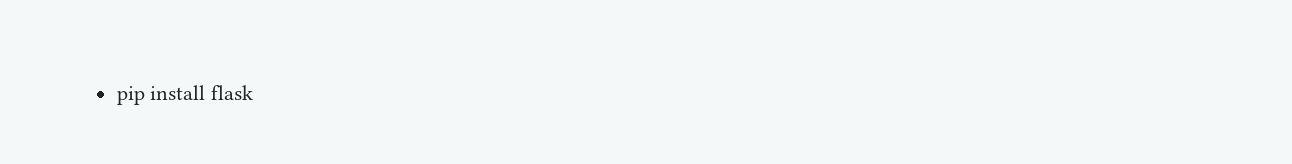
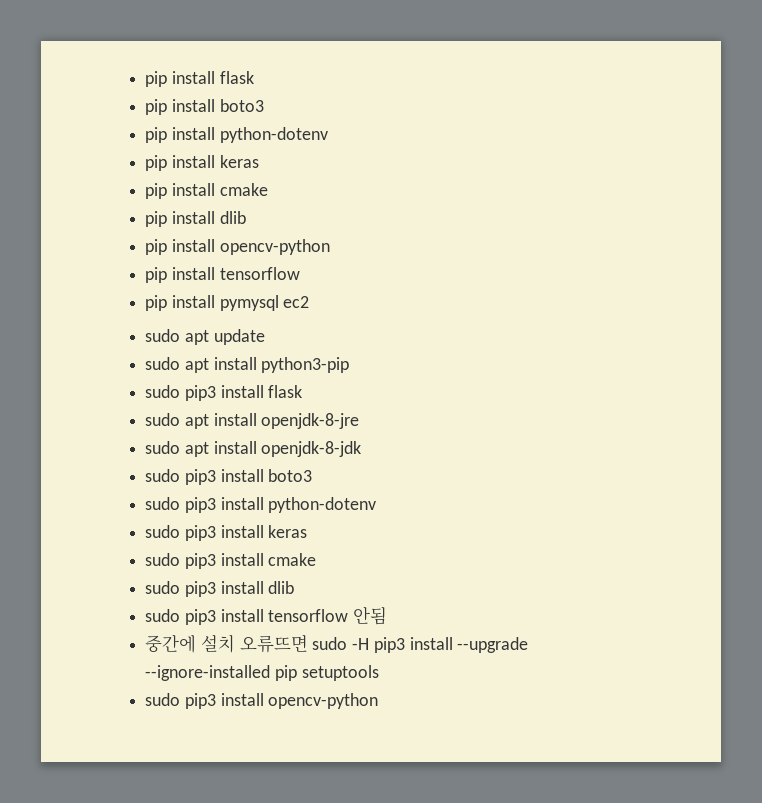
+ pip install boto3
+ pip install python-dotenv
+ pip install keras
+ pip install cmake
+ pip install dlib
+ pip install opencv-python
+ pip install tensorflow
+ pip install pymysql ec2
+ sudo apt update
+ sudo apt install python3-pip
+ sudo pip3 install flask
+ sudo apt install openjdk-8-jre
+ sudo apt install openjdk-8-jdk
+ sudo pip3 install boto3
+ sudo pip3 install python-dotenv
+ sudo pip3 install keras
+ sudo pip3 install cmake
+ sudo pip3 install dlib
+ sudo pip3 install tensorflow 안됨
+ 중간에 설치 오류뜨면 sudo -H pip3 install --upgrade --ignore-installed pip setuptools
+ sudo pip3 install opencv-python

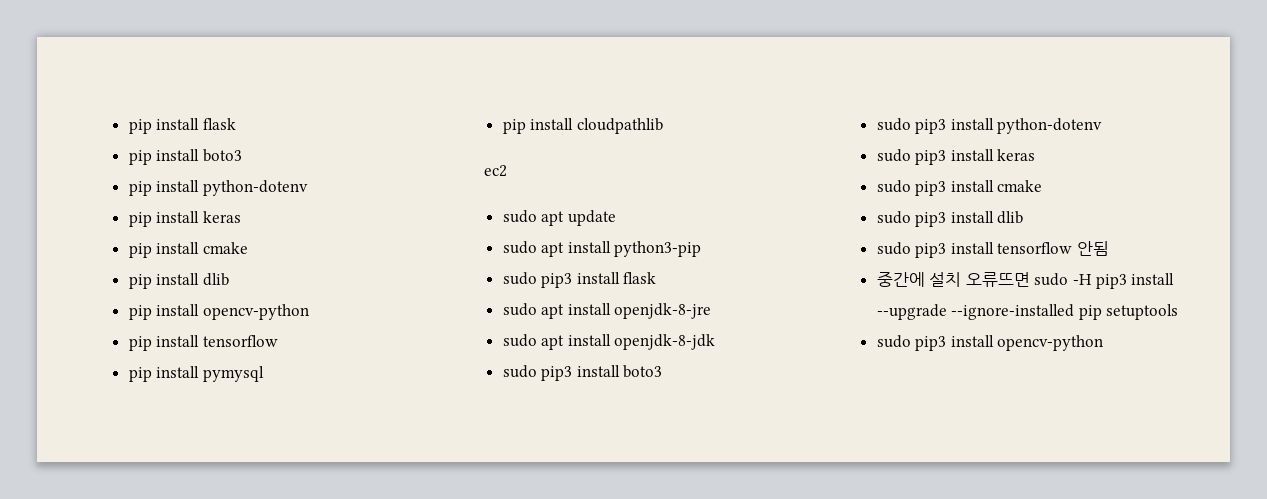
- pip install pymysql ec2
+ pip install pymysql
+ pip install cloudpathlib
+ ec2

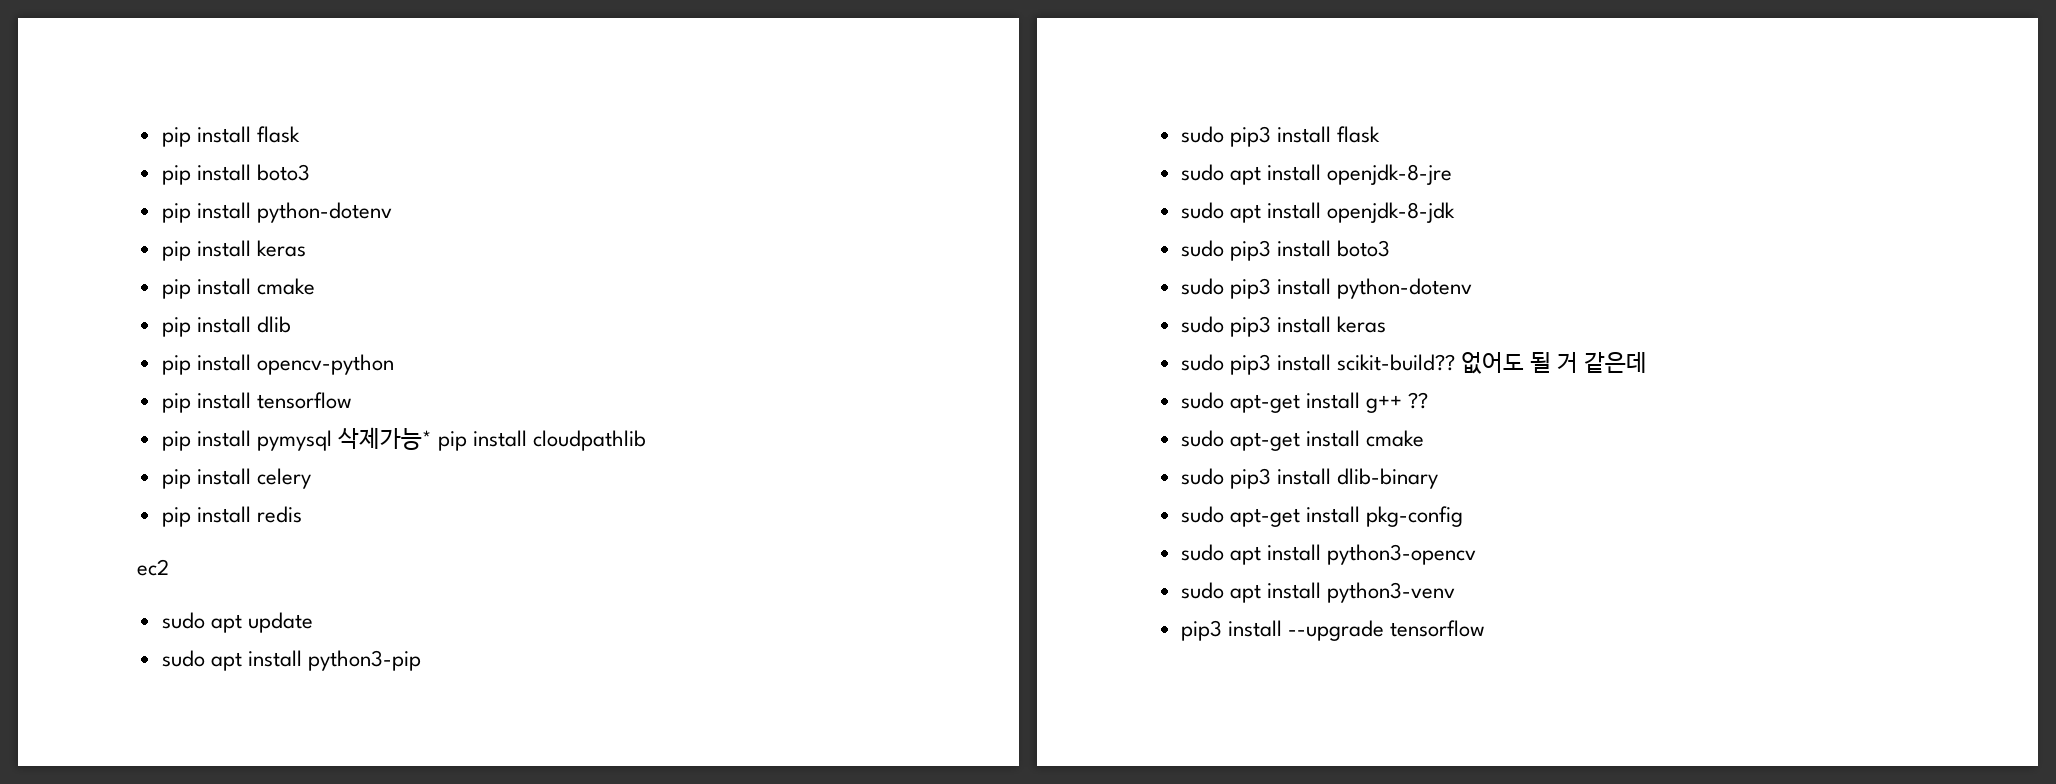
- pip install pymysql
- pip install cloudpathlib
+ pip install pymysql 삭제가능* pip install cloudpathlib
+ pip install celery
+ pip install redis
- sudo pip3 install cmake
+ sudo pip3 install scikit-build?? 없어도 될 거 같은데
+ sudo apt-get install g++ ??
+ sudo apt-get install cmake
- sudo pip3 install dlib
- sudo pip3 install tensorflow 안됨
- 중간에 설치 오류뜨면 sudo -H pip3 install --upgrade --ignore-installed pip setuptools
- sudo pip3 install opencv-python
+ sudo pip3 install dlib-binary
+ sudo apt-get install pkg-config
+ sudo apt install python3-opencv
+ sudo apt install python3-venv
+ pip3 install --upgrade tensorflow

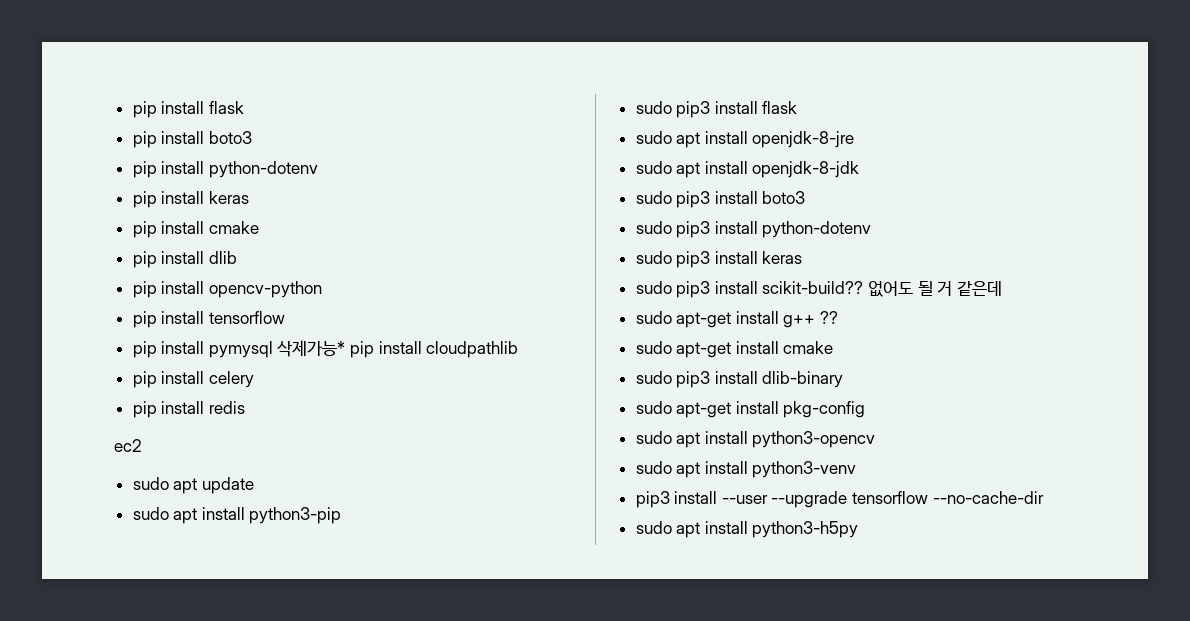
- pip3 install --upgrade tensorflow
+ pip3 install --user --upgrade tensorflow --no-cache-dir
+ sudo apt install python3-h5py

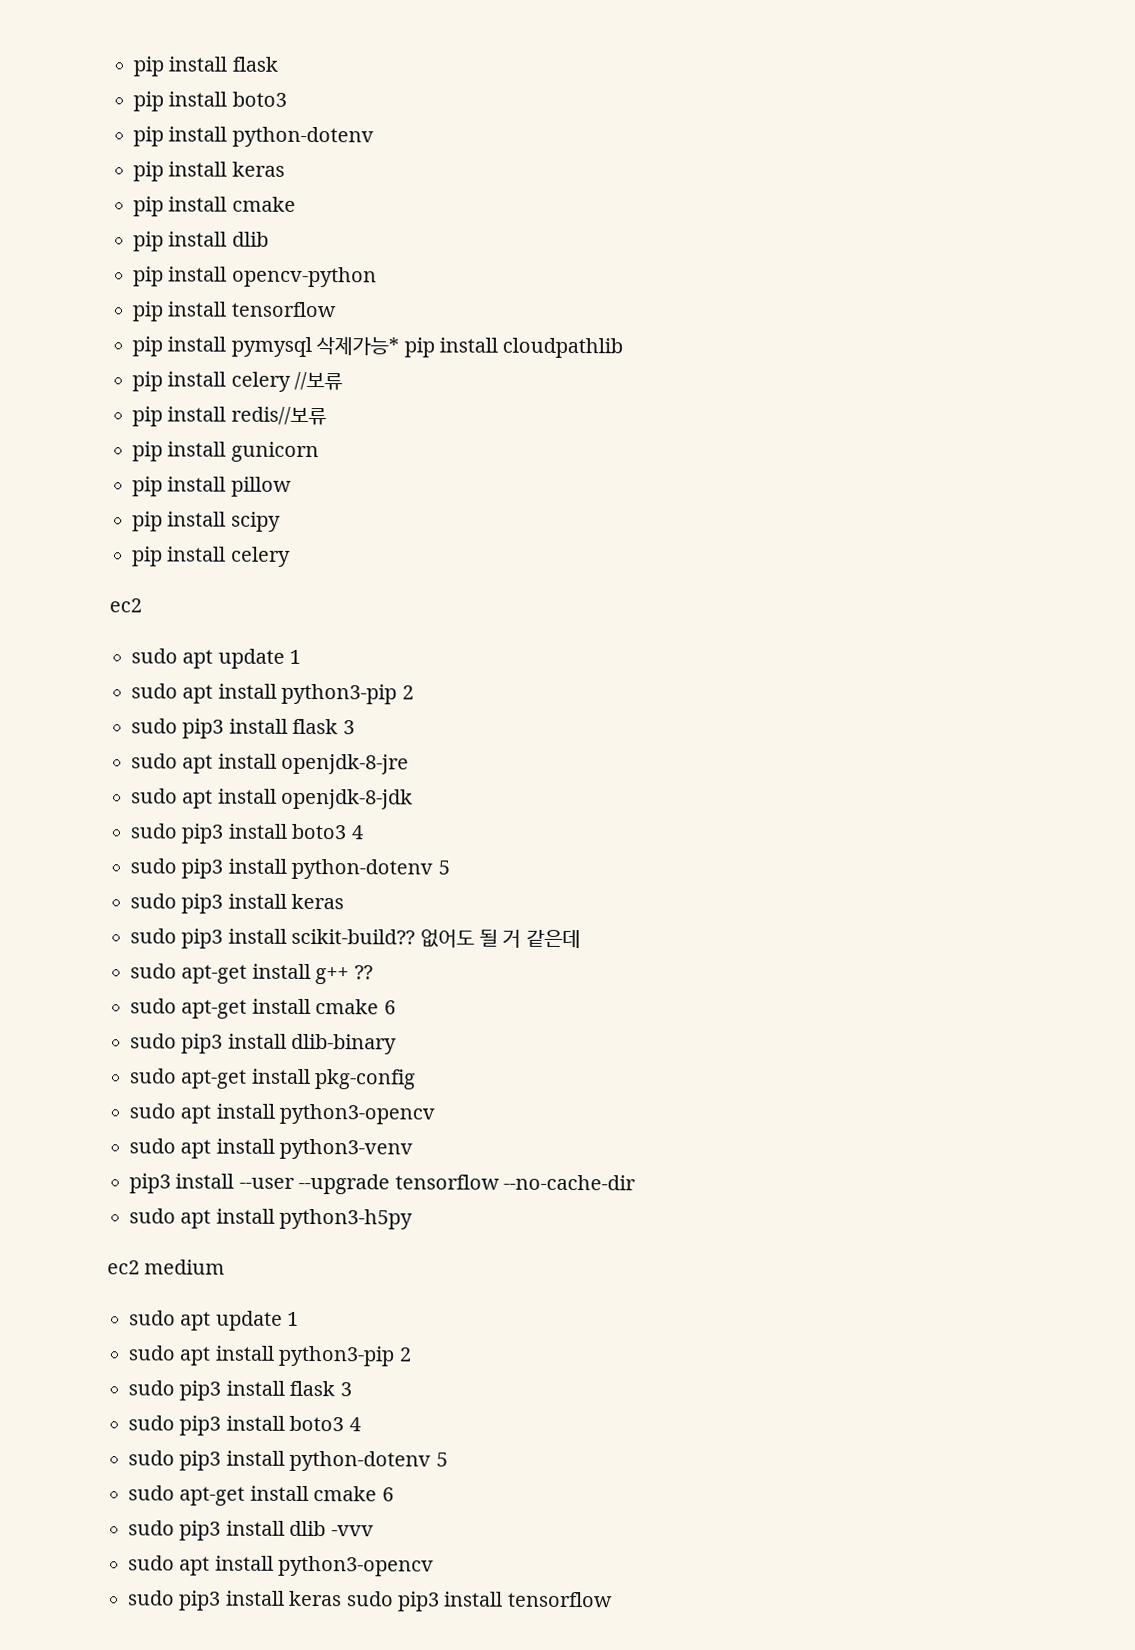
+ pip install celery //보류
+ pip install redis//보류
+ pip install gunicorn
+ pip install pillow
+ pip install scipy
  pip install celery
- pip install redis
  ec2
- sudo apt update
- sudo apt install python3-pip
- sudo pip3 install flask
+ sudo apt update 1
+ sudo apt install python3-pip 2
+ sudo pip3 install flask 3
  sudo apt install openjdk-8-jdk
- sudo pip3 install boto3
- sudo pip3 install python-dotenv
+ sudo pip3 install boto3 4
+ sudo pip3 install python-dotenv 5
  sudo apt-get install g++ ??
- sudo apt-get install cmake
+ sudo apt-get install cmake 6
+ ec2 medium
+ sudo apt update 1
+ sudo apt install python3-pip 2
+ sudo pip3 install flask 3
+ sudo pip3 install boto3 4
+ sudo pip3 install python-dotenv 5
+ sudo apt-get install cmake 6
+ sudo pip3 install dlib -vvv
+ sudo apt install python3-opencv
+ sudo pip3 install keras sudo pip3 install tensorflow

